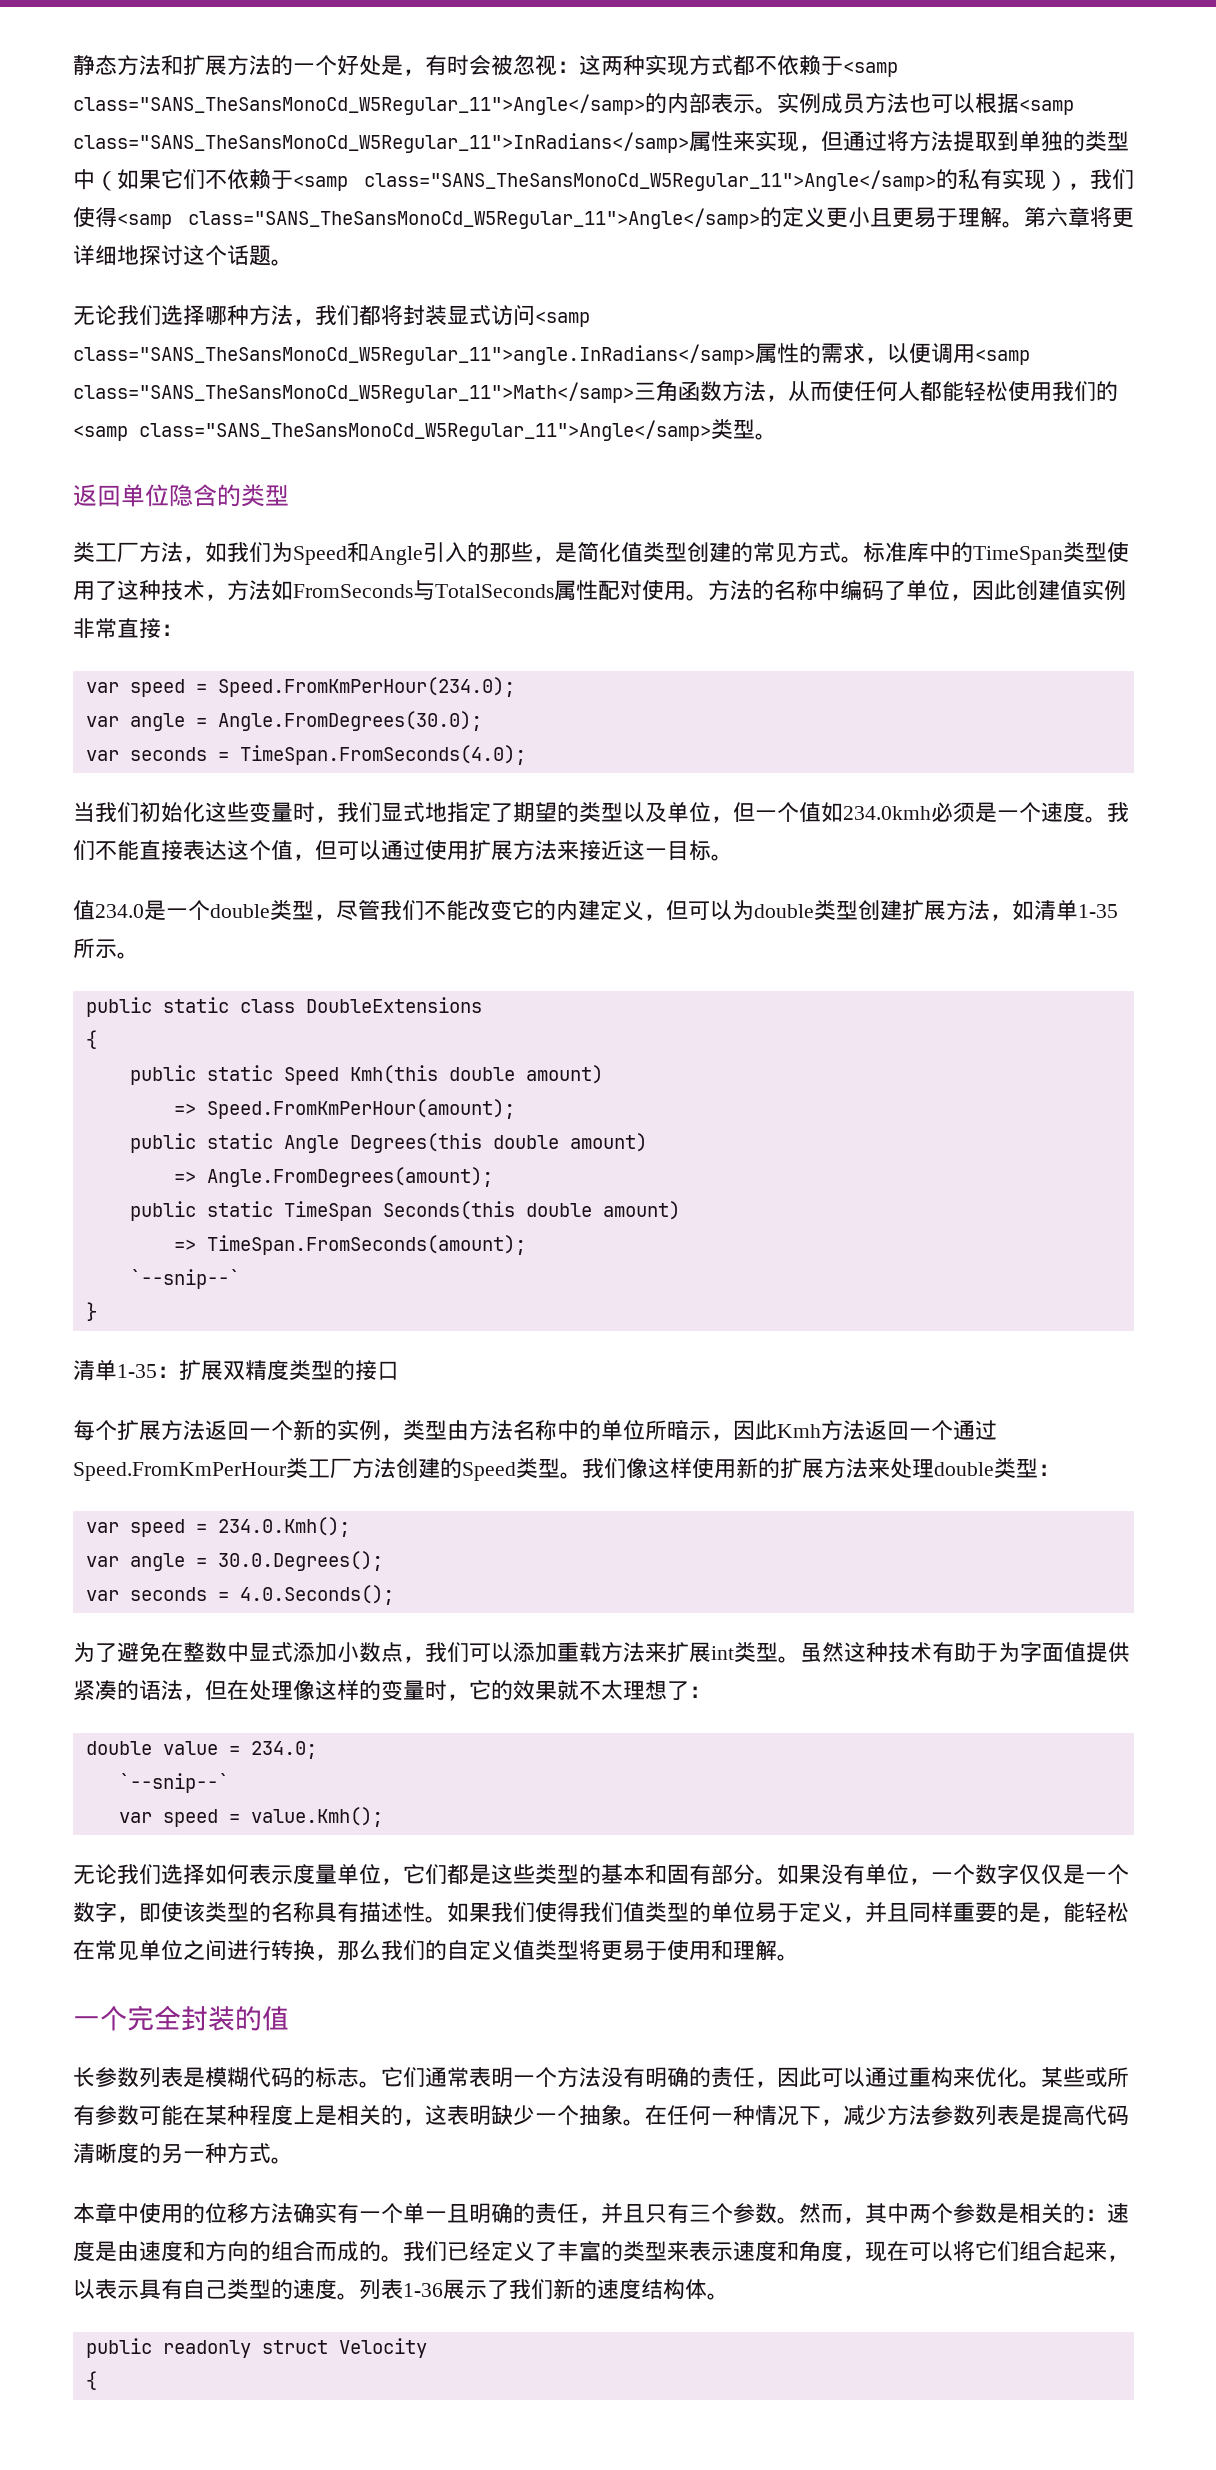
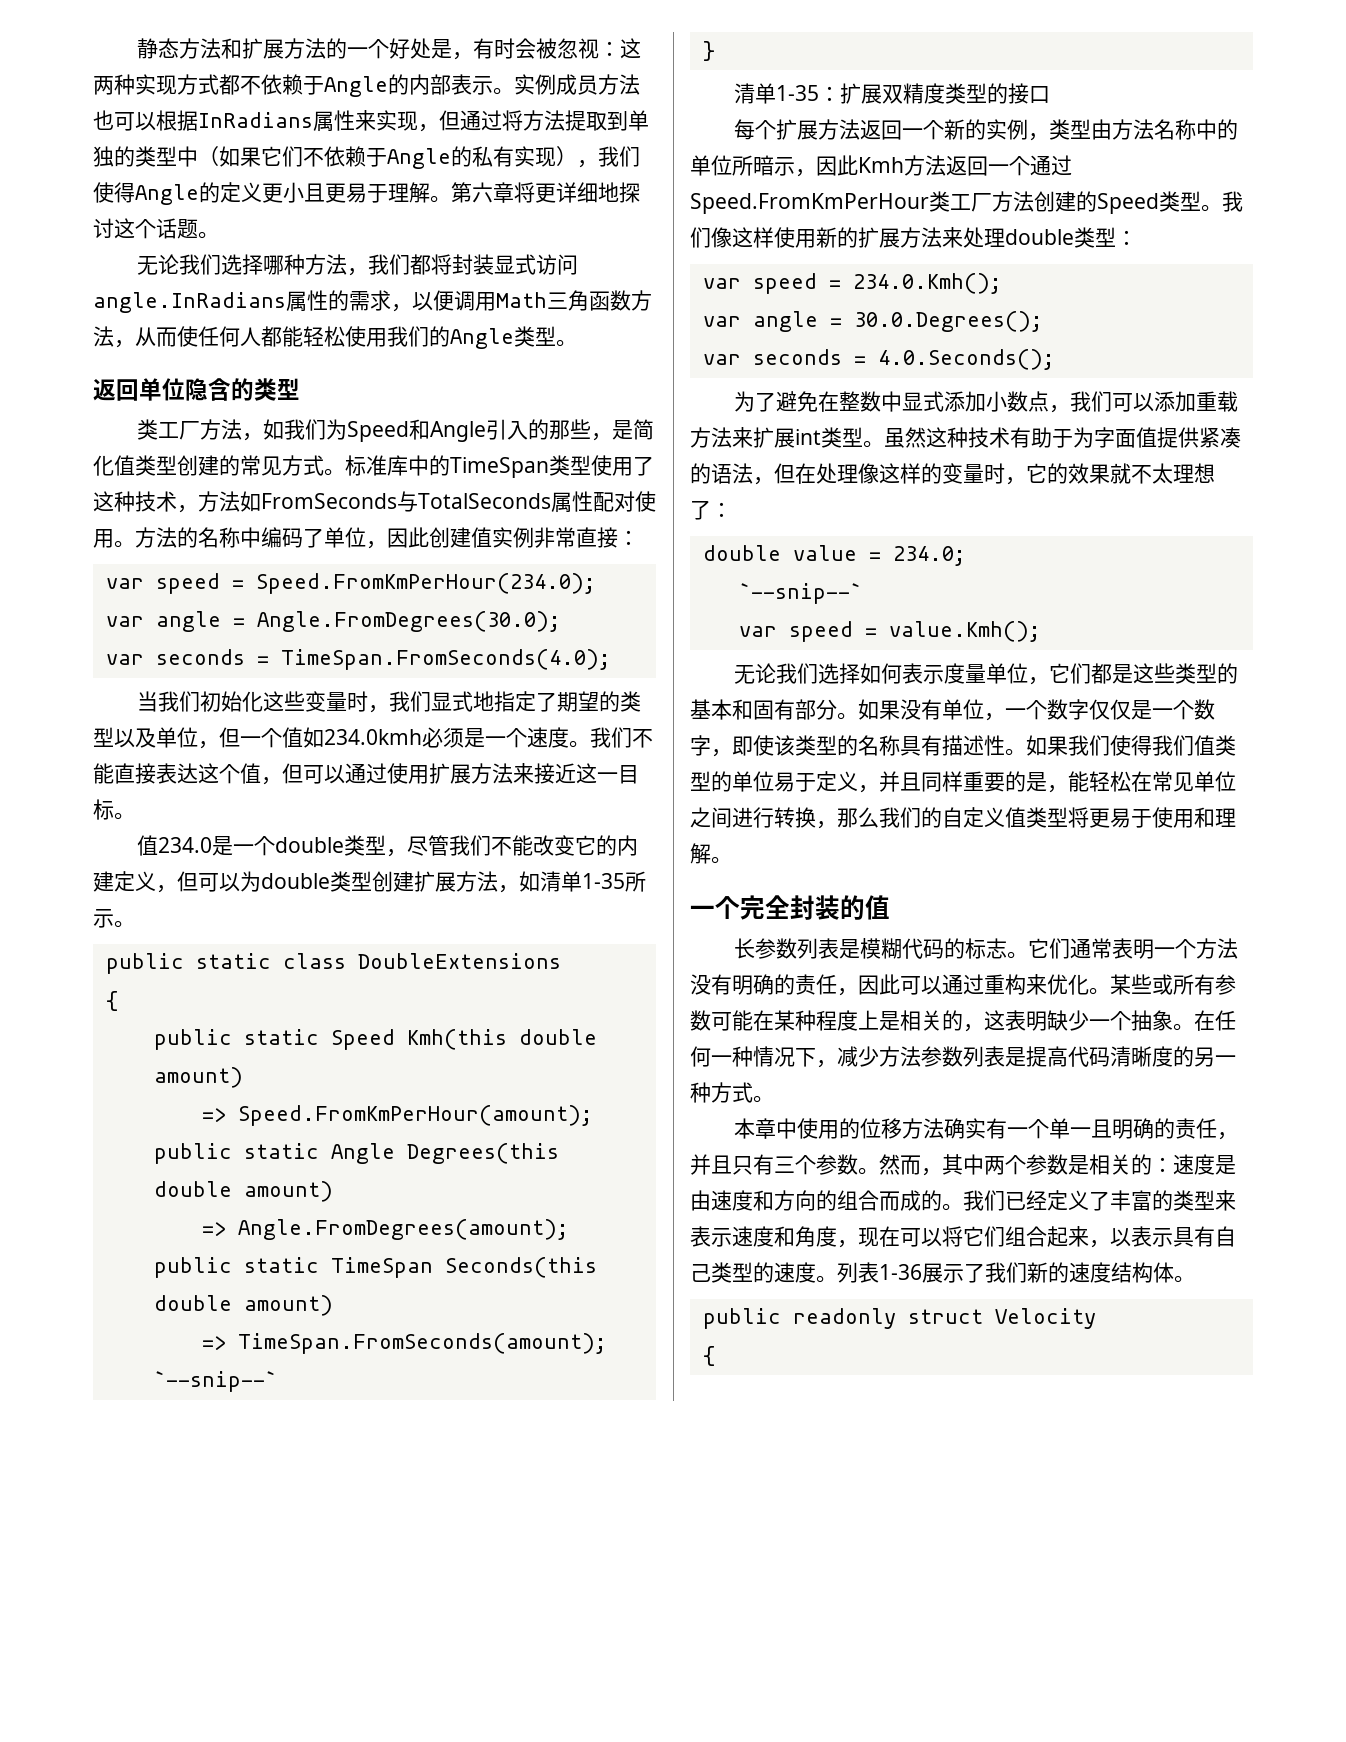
- 静态方法和扩展方法的一个好处是，有时会被忽视：这两种实现方式都不依赖于<samp class="SANS_TheSansMonoCd_W5Regular_11">Angle</samp>的内部表示。
+ 静态方法和扩展方法的一个好处是，有时会被忽视：这两种实现方式都不依赖于Angle的内部表示。
- 实例成员方法也可以根据<samp class="SANS_TheSansMonoCd_W5Regular_11">InRadians</samp>属性来实现，但通过将方法提取到单独的类型中（如果它们不依赖于<samp class="SANS_TheSansMonoCd_W5Regular_11">Angle</samp>的私有实现），我们使得<samp class="SANS_TheSansMonoCd_W5Regular_11">Angle</samp>的定义更小且更易于理解。
+ 实例成员方法也可以根据InRadians属性来实现，但通过将方法提取到单独的类型中（如果它们不依赖于Angle的私有实现），我们使得Angle的定义更小且更易于理解。
- 无论我们选择哪种方法，我们都将封装显式访问<samp class="SANS_TheSansMonoCd_W5Regular_11">angle.InRadians</samp>属性的需求，以便调用<samp class="SANS_TheSansMonoCd_W5Regular_11">Math</samp>三角函数方法，从而使任何人都能轻松使用我们的<samp class="SANS_TheSansMonoCd_W5Regular_11">Angle</samp>类型。
+ 无论我们选择哪种方法，我们都将封装显式访问angle.InRadians属性的需求，以便调用Math三角函数方法，从而使任何人都能轻松使用我们的Angle类型。

